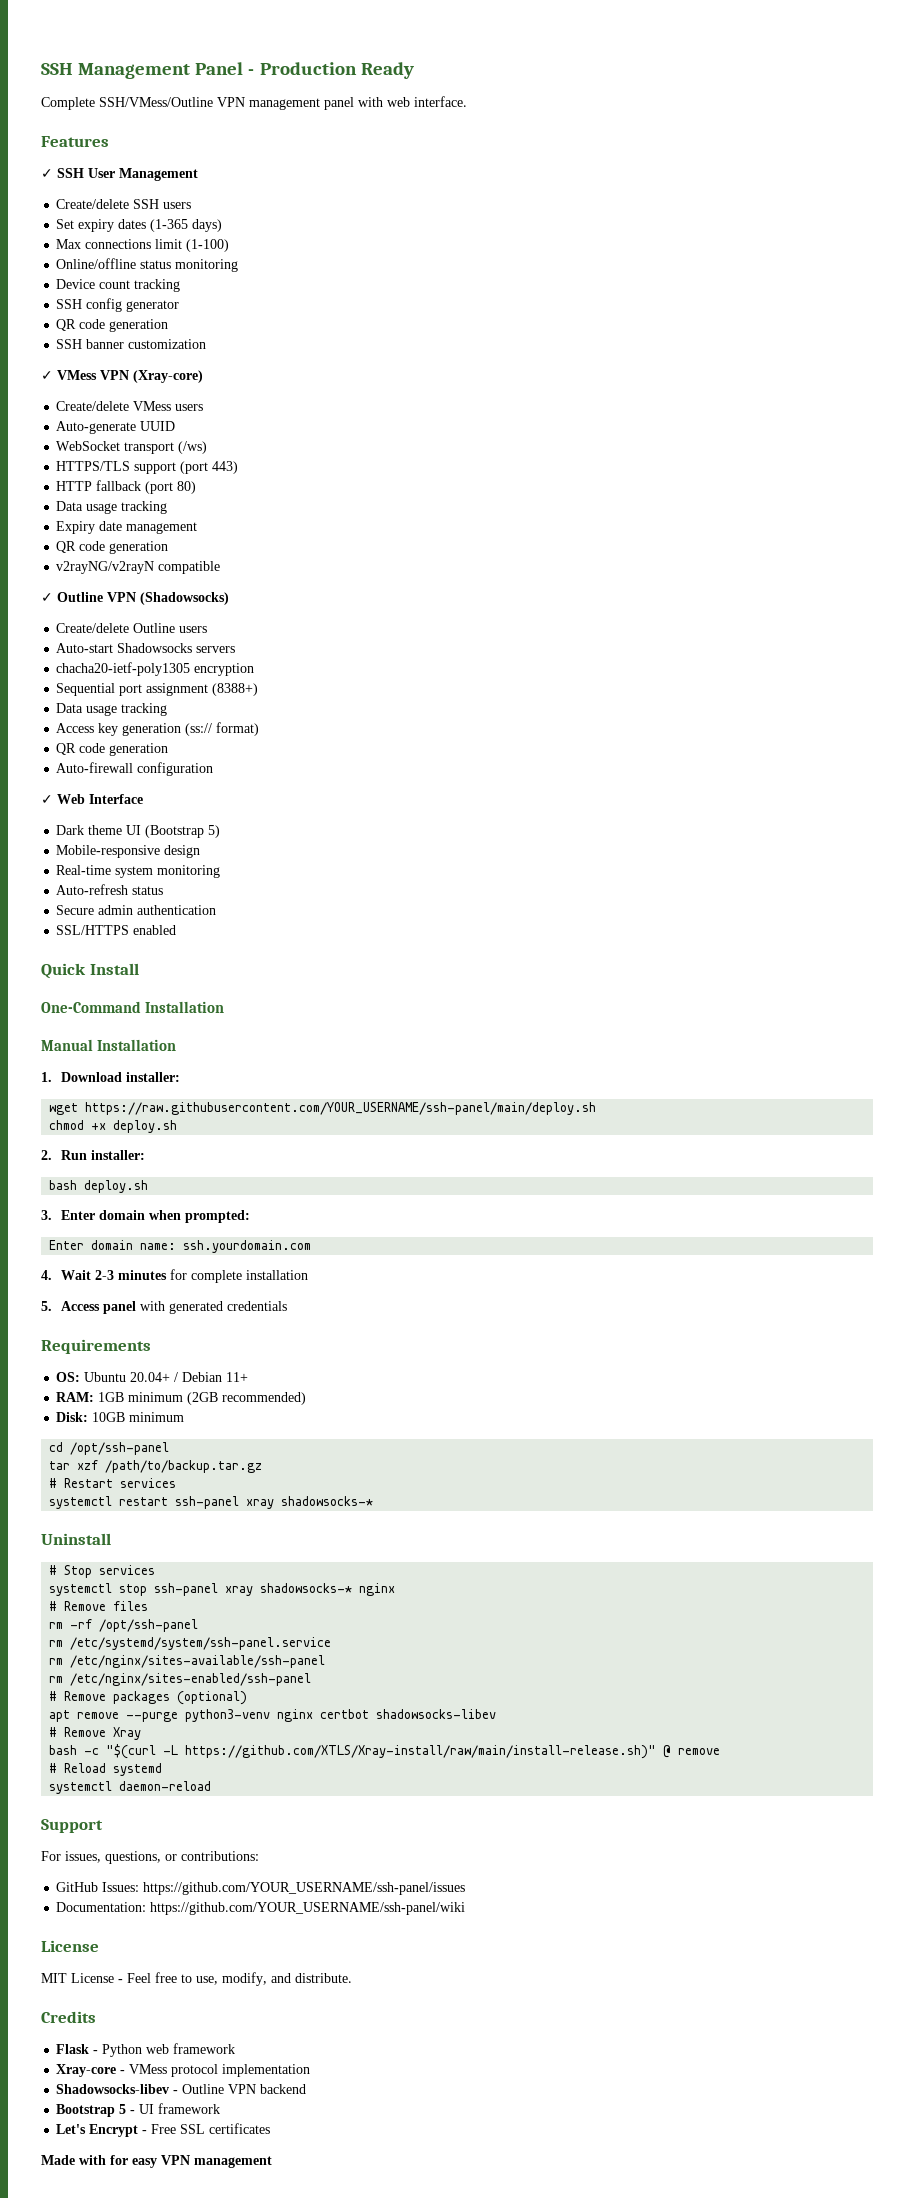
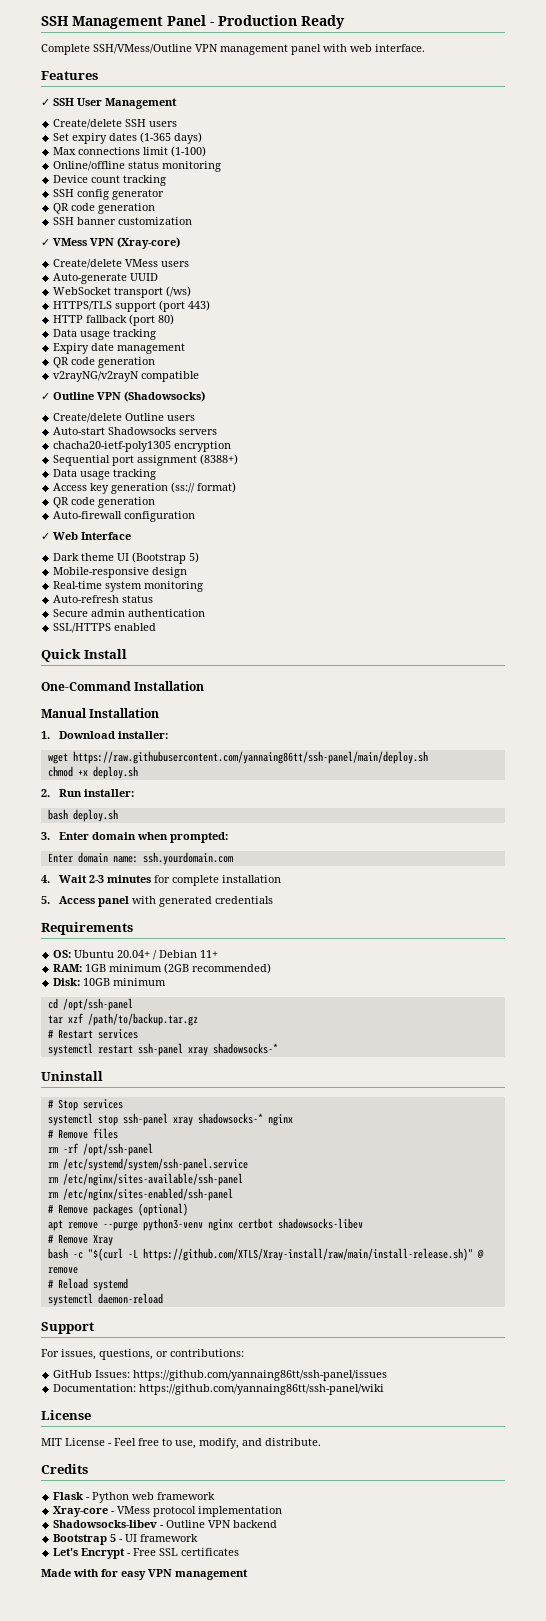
- wget https://raw.githubusercontent.com/YOUR_USERNAME/ssh-panel/main/deploy.sh
+ wget https://raw.githubusercontent.com/yannaing86tt/ssh-panel/main/deploy.sh
- GitHub Issues: https://github.com/YOUR_USERNAME/ssh-panel/issues
+ GitHub Issues: https://github.com/yannaing86tt/ssh-panel/issues
- Documentation: https://github.com/YOUR_USERNAME/ssh-panel/wiki
+ Documentation: https://github.com/yannaing86tt/ssh-panel/wiki

